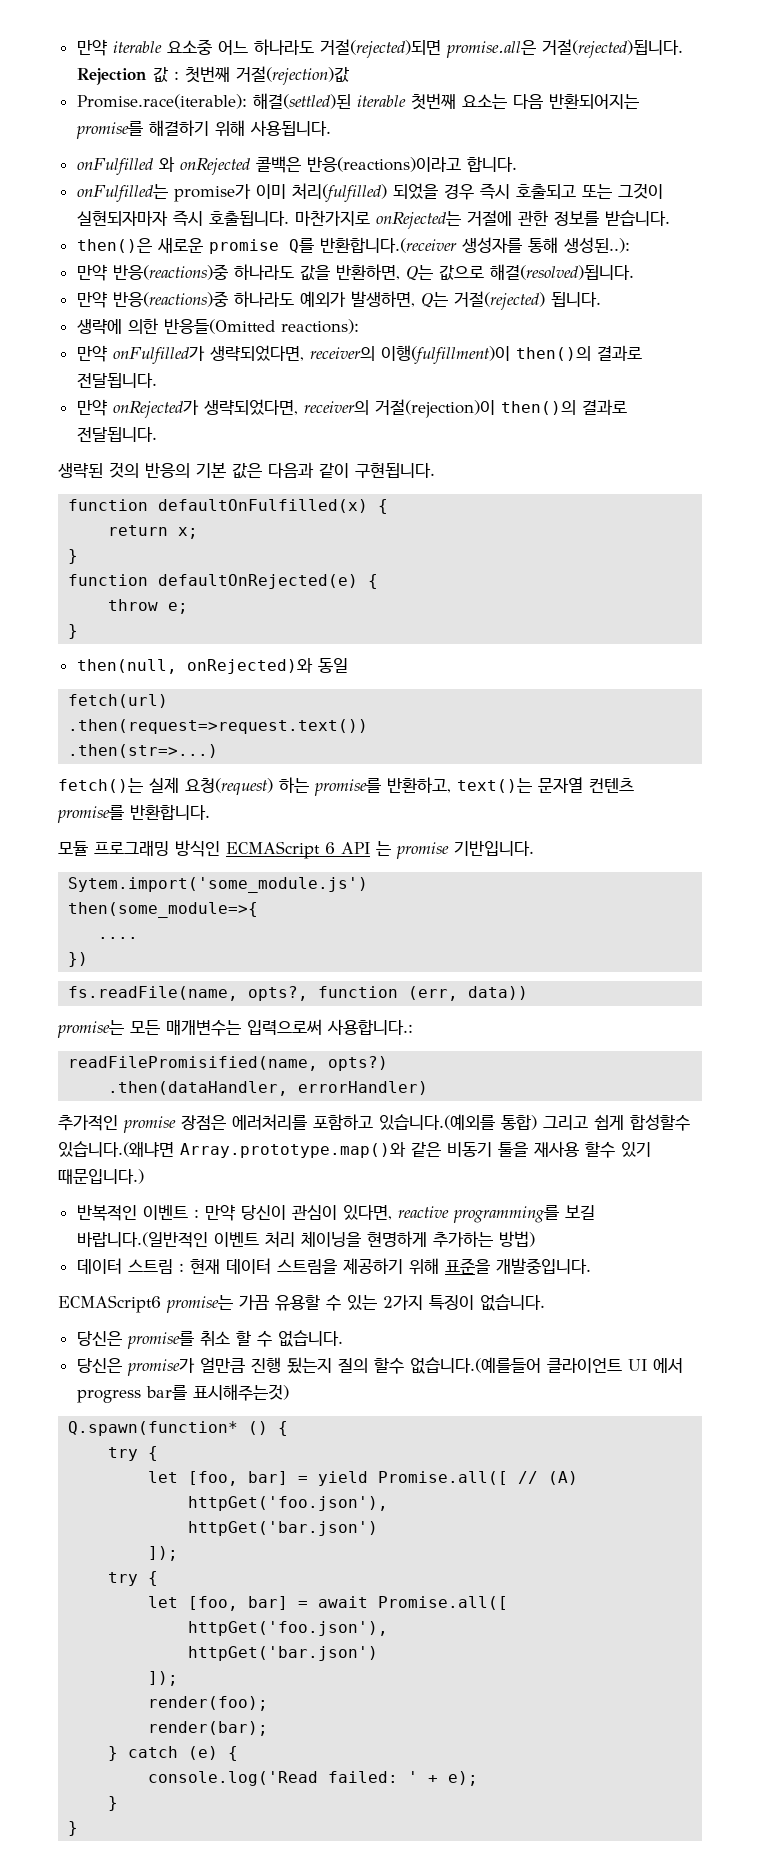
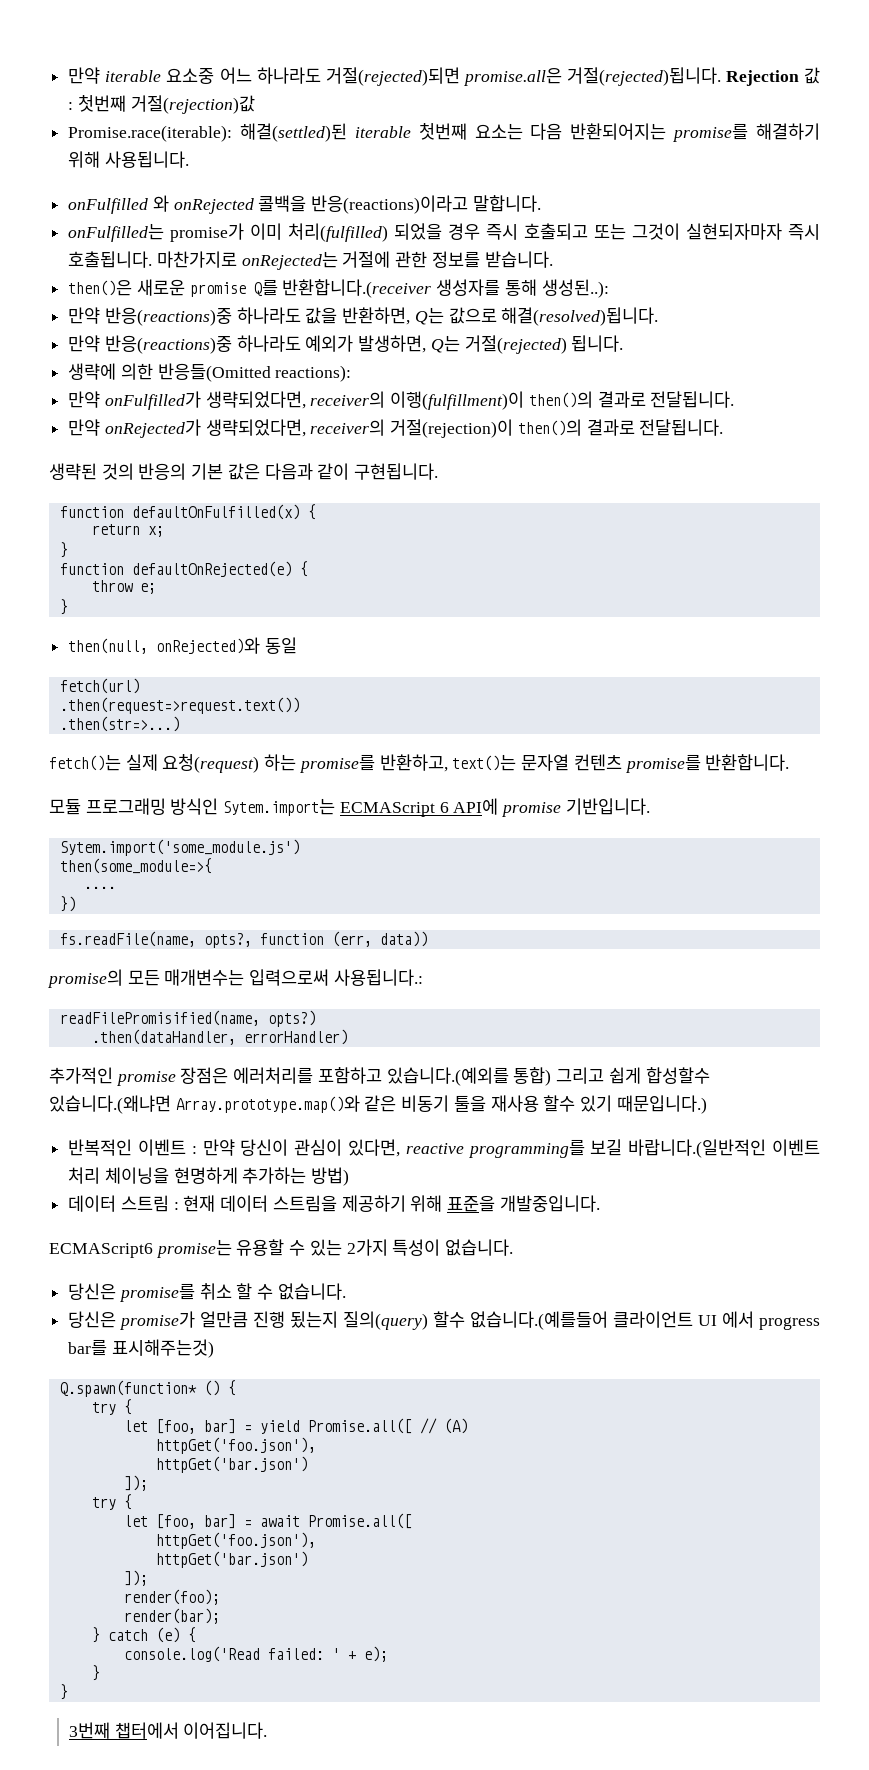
- onFulfilled 와 onRejected 콜백은 반응(reactions)이라고 합니다.
+ onFulfilled 와 onRejected 콜백을 반응(reactions)이라고 말합니다.
- 모듈 프로그래밍 방식인 ECMAScript 6 API 는 promise 기반입니다.
+ 모듈 프로그래밍 방식인 Sytem.import는 ECMAScript 6 API에 promise 기반입니다.
- promise는 모든 매개변수는 입력으로써 사용합니다.:
+ promise의 모든 매개변수는 입력으로써 사용됩니다.:
- ECMAScript6 promise는 가끔 유용할 수 있는 2가지 특징이 없습니다.
+ ECMAScript6 promise는 유용할 수 있는 2가지 특성이 없습니다.
- 당신은 promise가 얼만큼 진행 됬는지 질의 할수 없습니다.(예를들어 클라이언트 UI 에서 progress bar를 표시해주는것)
+ 당신은 promise가 얼만큼 진행 됬는지 질의(query) 할수 없습니다.(예를들어 클라이언트 UI 에서 progress bar를 표시해주는것)
+ 3번째 챕터에서 이어집니다.

